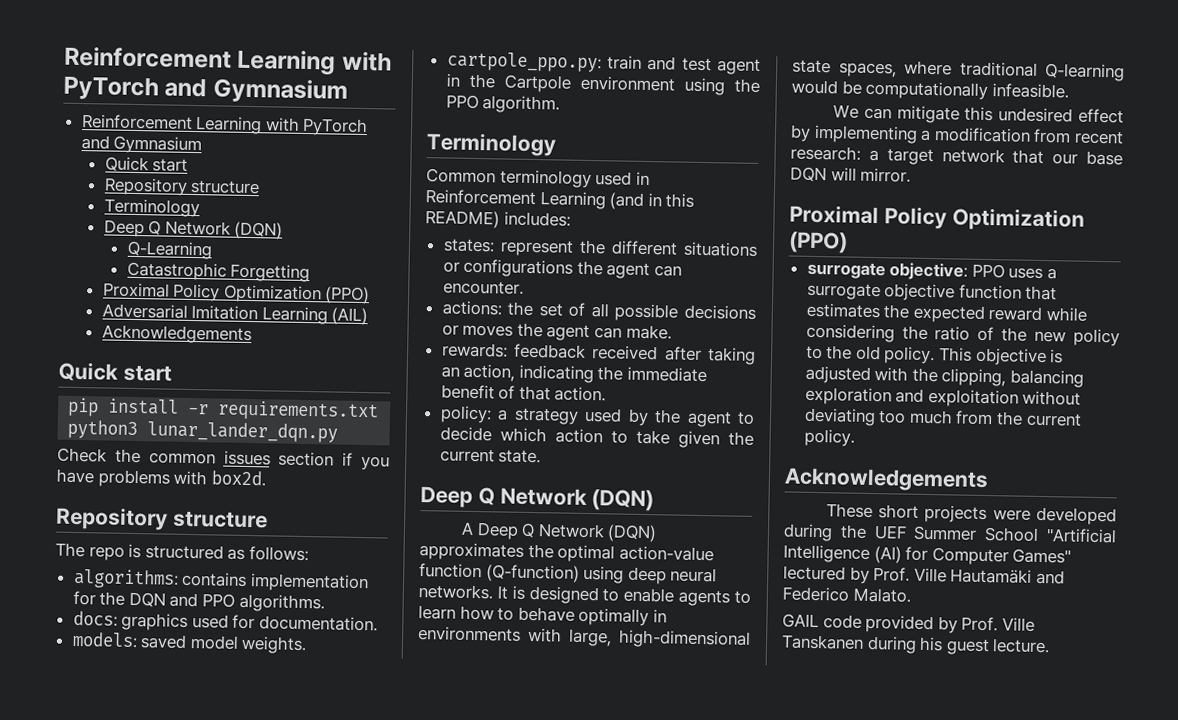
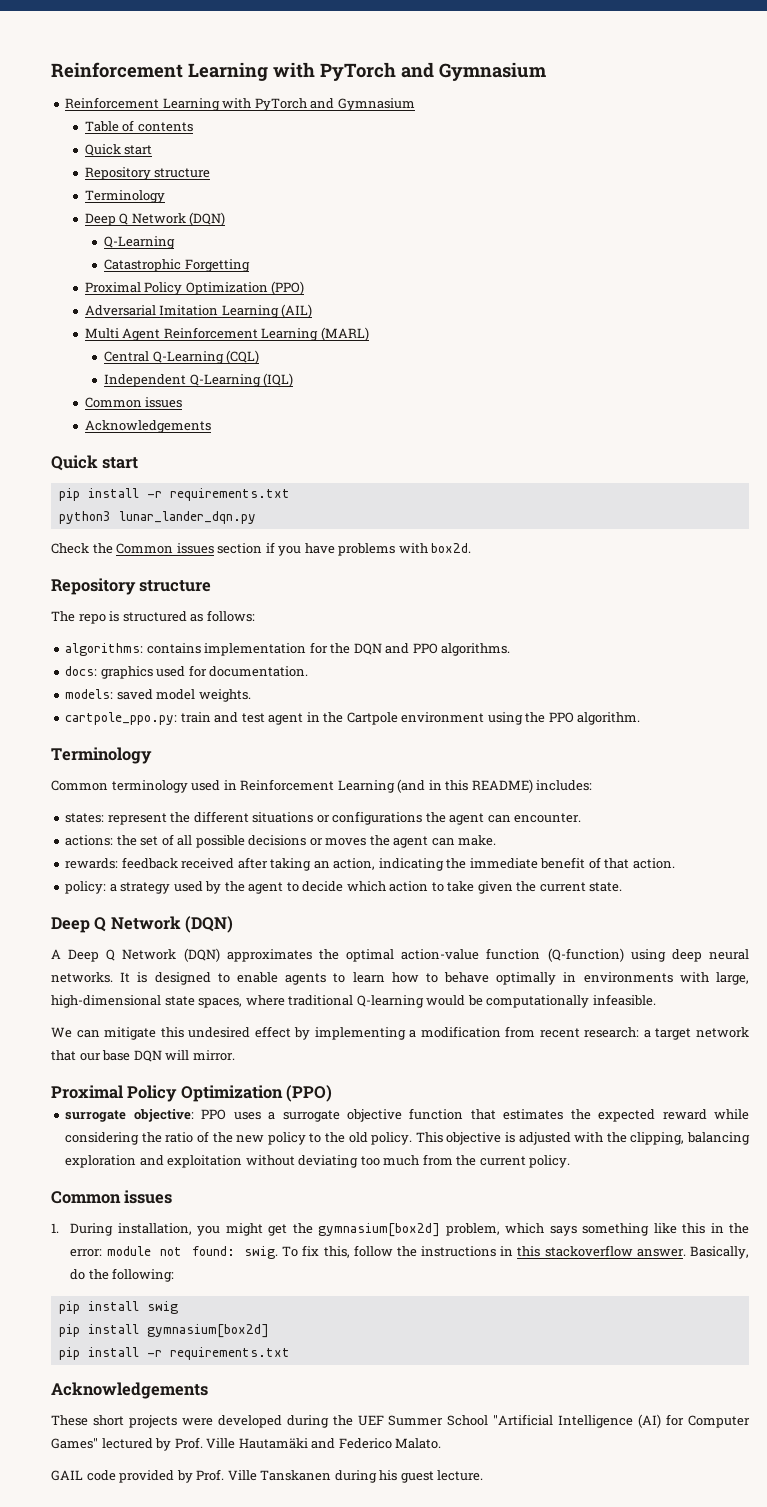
+ Table of contents
+ Multi Agent Reinforcement Learning (MARL)
+ Central Q-Learning (CQL)
+ Independent Q-Learning (IQL)
+ Common issues
- Check the common issues section if you have problems with box2d.
+ Check the Common issues section if you have problems with box2d.
  This objective is adjusted with the clipping, balancing exploration and exploitation without deviating too much from the current policy.
+ Common issues
+ 1. During installation, you might get the gymnasium[box2d] problem, which says something like this in the error: module not found: swig. To fix this, follow the instructions in this stackoverflow answer. Basically, do the following:
+ pip install swig
+ pip install gymnasium[box2d]
+ pip install -r requirements.txt

